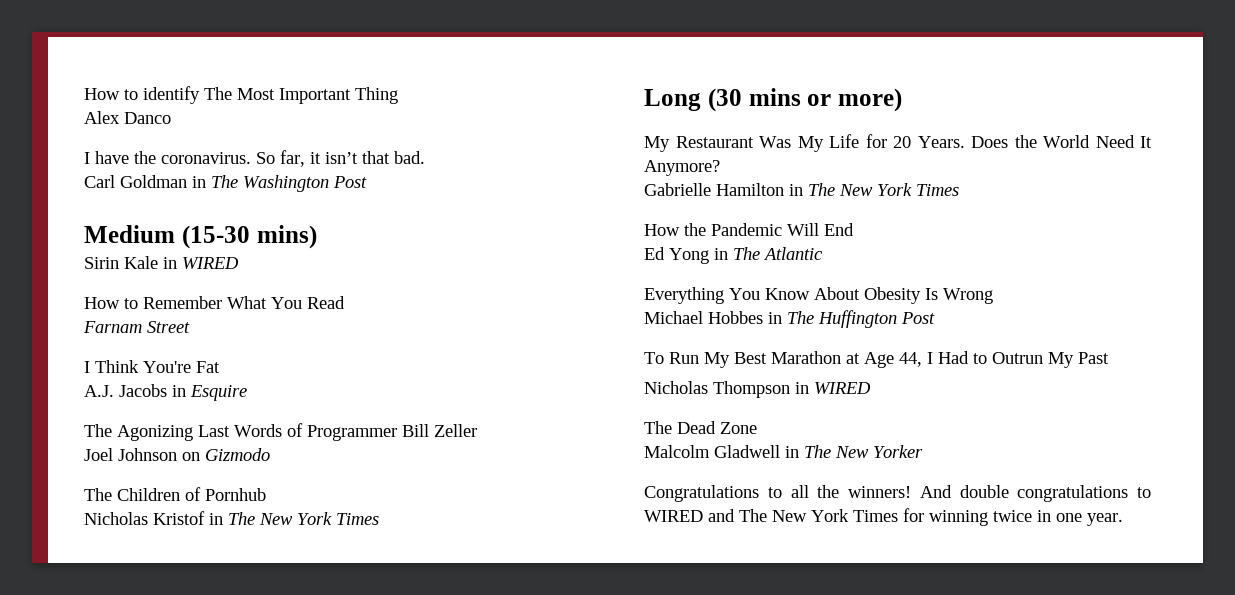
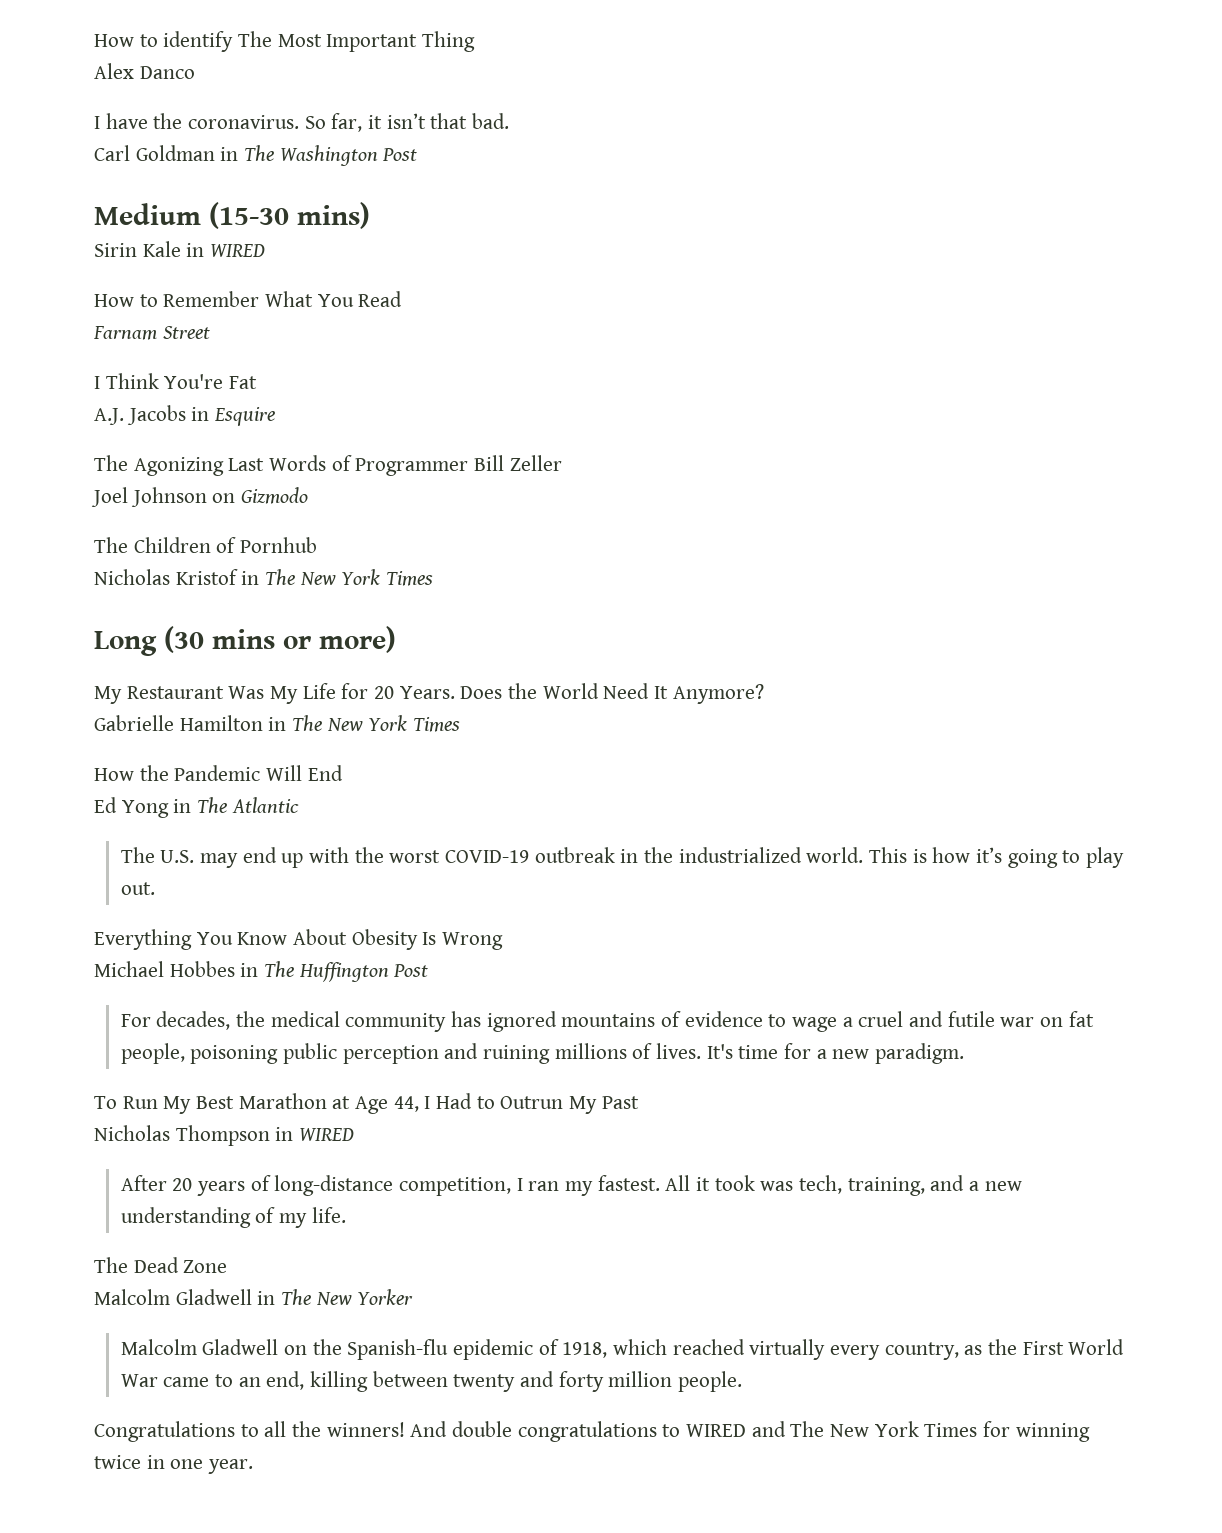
+ The U.S. may end up with the worst COVID-19 outbreak in the industrialized world. This is how it’s going to play out.
+ For decades, the medical community has ignored mountains of evidence to wage a cruel and futile war on fat people, poisoning public perception and ruining millions of lives. It's time for a new paradigm.
+ After 20 years of long-distance competition, I ran my fastest. All it took was tech, training, and a new understanding of my life.
+ Malcolm Gladwell on the Spanish-flu epidemic of 1918, which reached virtually every country, as the First World War came to an end, killing between twenty and forty million people.

